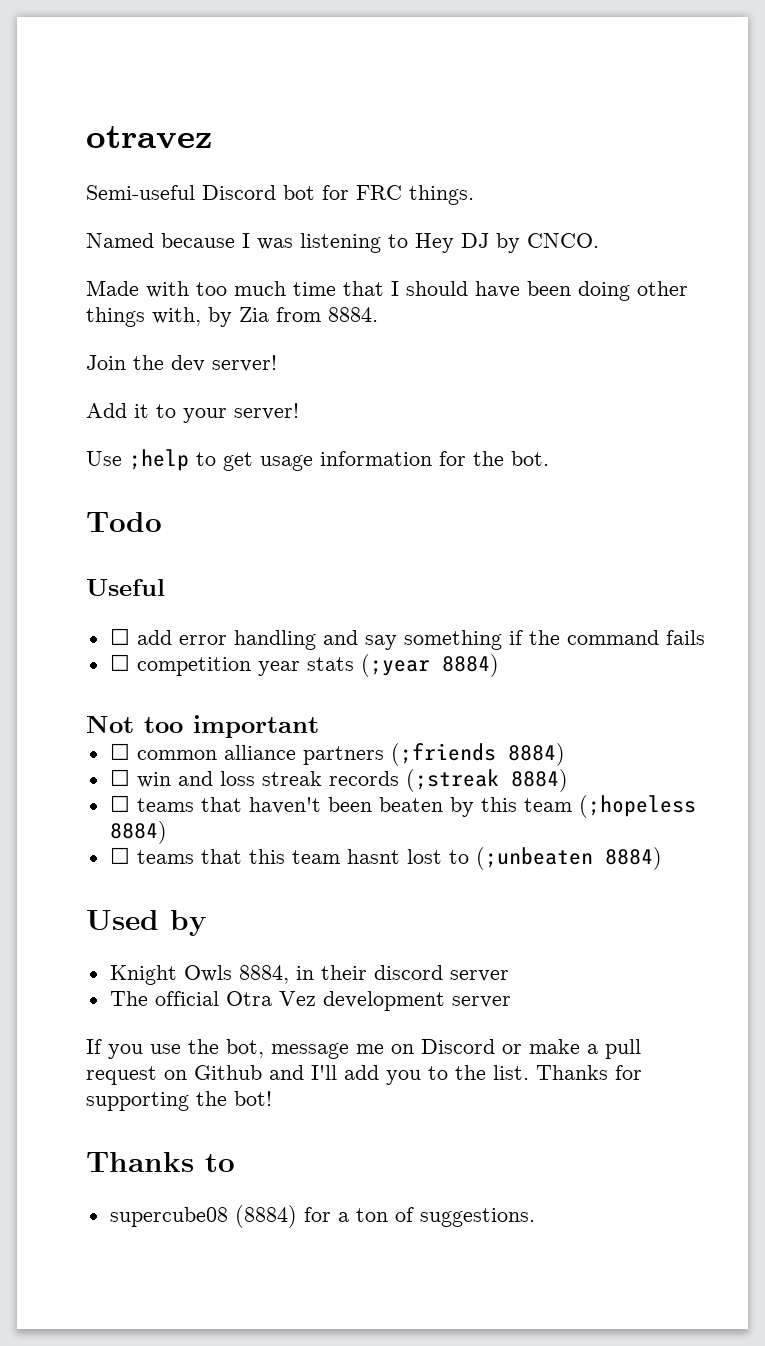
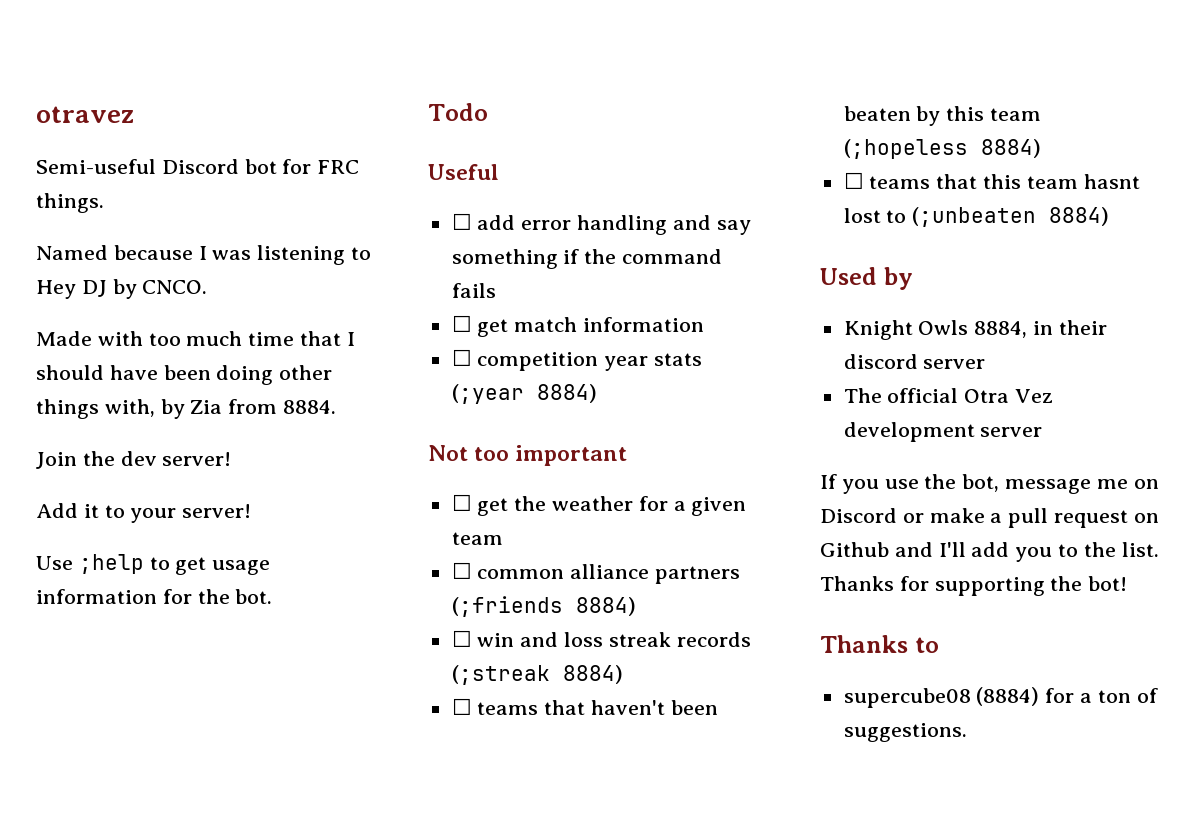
+ ☐ get match information
+ ☐ get the weather for a given team

